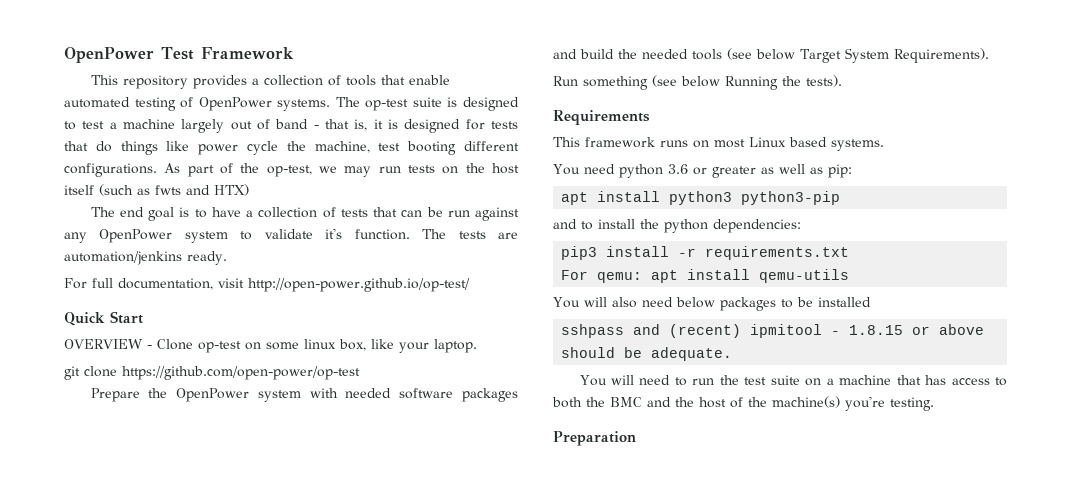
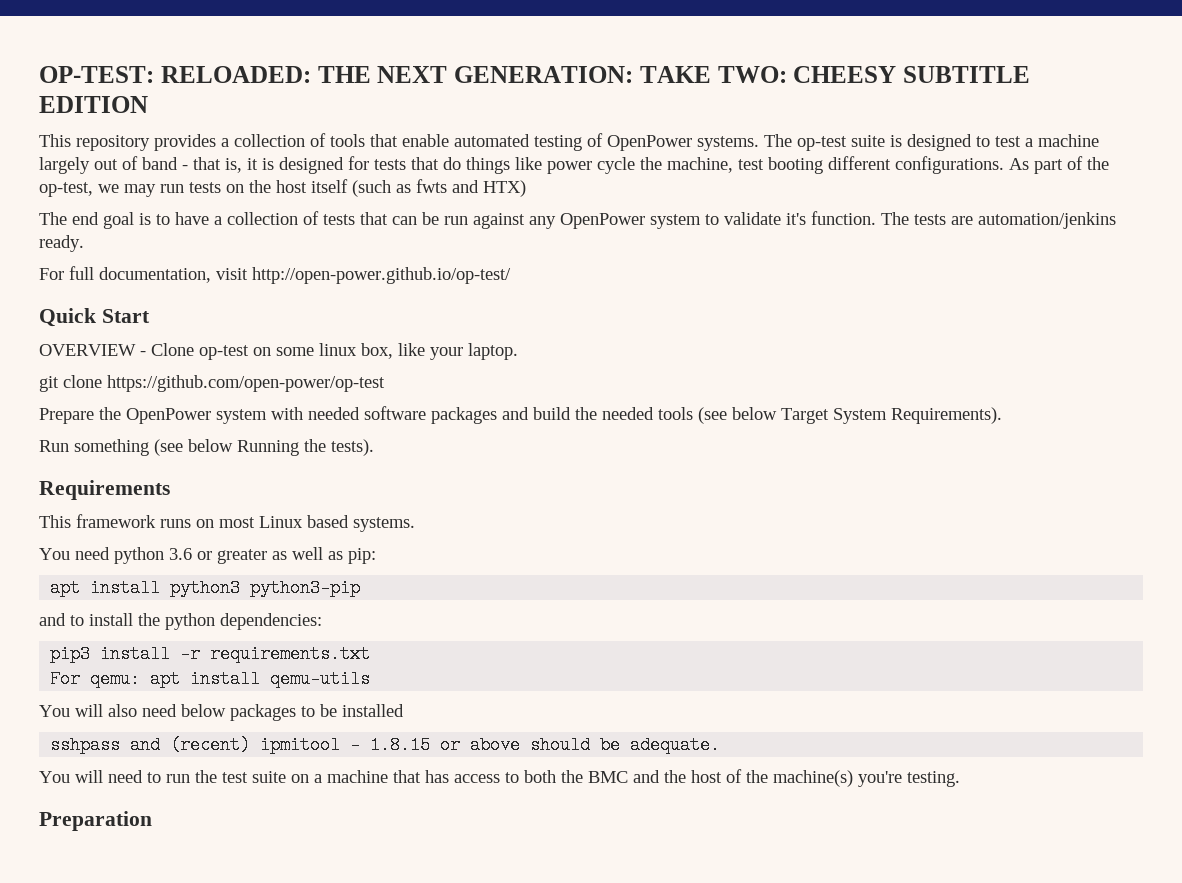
- OpenPower Test Framework
+ OP-TEST: RELOADED: THE NEXT GENERATION: TAKE TWO: CHEESY SUBTITLE EDITION

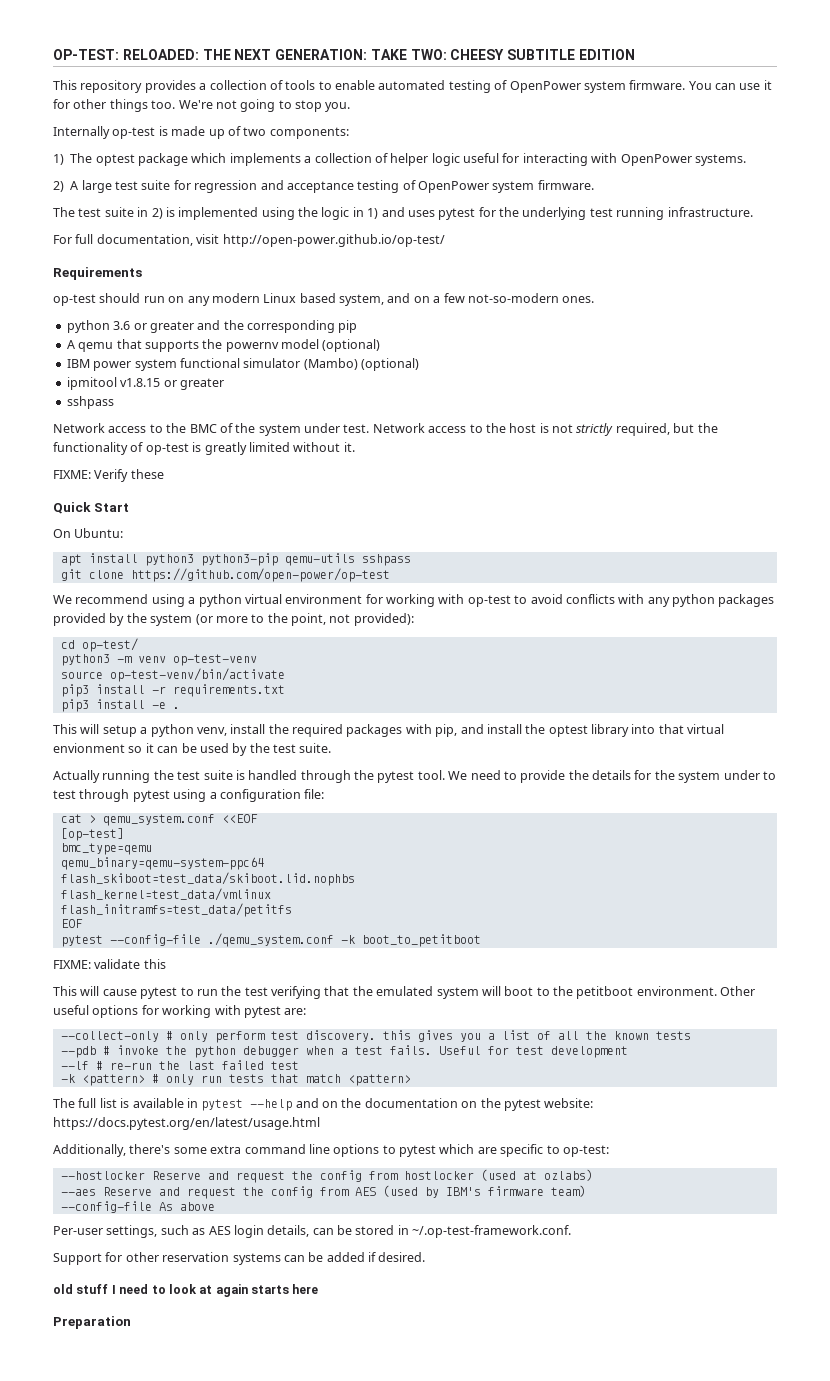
- This repository provides a collection of tools that enable automated testing of OpenPower systems. The op-test suite is designed to test a machine largely out of band - that is, it is designed for tests that do things like power cycle the machine, test booting different configurations. As part of the op-test, we may run tests on the host itself (such as fwts and HTX)
- The end goal is to have a collection of tests that can be run against any OpenPower system to validate it's function. The tests are automation/jenkins ready.
+ This repository provides a collection of tools to enable automated testing of OpenPower system firmware. You can use it for other things too. We're not going to stop you.
+ Internally op-test is made up of two components:
+ 1) The optest package which implements a collection of helper logic useful for interacting with OpenPower systems.
+ 2) A large test suite for regression and acceptance testing of OpenPower system firmware.
+ The test suite in 2) is implemented using the logic in 1) and uses pytest for the underlying test running infrastructure.
+ Requirements
+ op-test should run on any modern Linux based system, and on a few not-so-modern ones.
+ python 3.6 or greater and the corresponding pip
+ A qemu that supports the powernv model (optional)
+ IBM power system functional simulator (Mambo) (optional)
+ ipmitool v1.8.15 or greater
+ sshpass
+ Network access to the BMC of the system under test. Network access to the host is not strictly required, but the functionality of op-test is greatly limited without it.
+ FIXME: Verify these
  Quick Start
- OVERVIEW - Clone op-test on some linux box, like your laptop.
+ On Ubuntu:
+ apt install python3 python3-pip qemu-utils sshpass
  git clone https://github.com/open-power/op-test
- Prepare the OpenPower system with needed software packages and build the needed tools (see below Target System Requirements).
- Run something (see below Running the tests).
- Requirements
- This framework runs on most Linux based systems.
- You need python 3.6 or greater as well as pip:
- apt install python3 python3-pip
- and to install the python dependencies:
+ We recommend using a python virtual environment for working with op-test to avoid conflicts with any python packages provided by the system (or more to the point, not provided):
+ cd op-test/
+ python3 -m venv op-test-venv
+ source op-test-venv/bin/activate
  pip3 install -r requirements.txt
- For qemu: apt install qemu-utils
- You will also need below packages to be installed
- sshpass and (recent) ipmitool - 1.8.15 or above should be adequate.
- You will need to run the test suite on a machine that has access to both the BMC and the host of the machine(s) you're testing.
+ pip3 install -e .
+ This will setup a python venv, install the required packages with pip, and install the optest library into that virtual envionment so it can be used by the test suite.
+ Actually running the test suite is handled through the pytest tool. We need to provide the details for the system under to test through pytest using a configuration file:
+ cat > qemu_system.conf <<EOF
+ [op-test]
+ bmc_type=qemu
+ qemu_binary=qemu-system-ppc64
+ flash_skiboot=test_data/skiboot.lid.nophbs
+ flash_kernel=test_data/vmlinux
+ flash_initramfs=test_data/petitfs
+ EOF
+ pytest --config-file ./qemu_system.conf -k boot_to_petitboot
+ FIXME: validate this
+ This will cause pytest to run the test verifying that the emulated system will boot to the petitboot environment. Other useful options for working with pytest are:
+ --collect-only # only perform test discovery. this gives you a list of all the known tests
+ --pdb # invoke the python debugger when a test fails. Useful for test development
+ --lf # re-run the last failed test
+ -k <pattern> # only run tests that match <pattern>
+ The full list is available in pytest --help and on the documentation on the pytest website: https://docs.pytest.org/en/latest/usage.html
+ Additionally, there's some extra command line options to pytest which are specific to op-test:
+ --hostlocker Reserve and request the config from hostlocker (used at ozlabs)
+ --aes Reserve and request the config from AES (used by IBM's firmware team)
+ --config-file As above
+ Per-user settings, such as AES login details, can be stored in ~/.op-test-framework.conf.
+ Support for other reservation systems can be added if desired.
+ old stuff I need to look at again starts here

